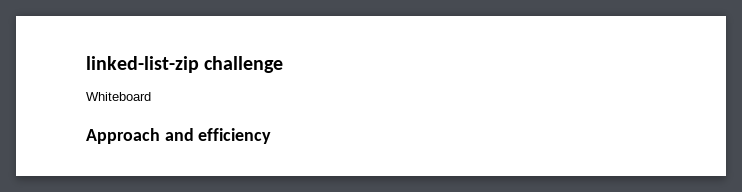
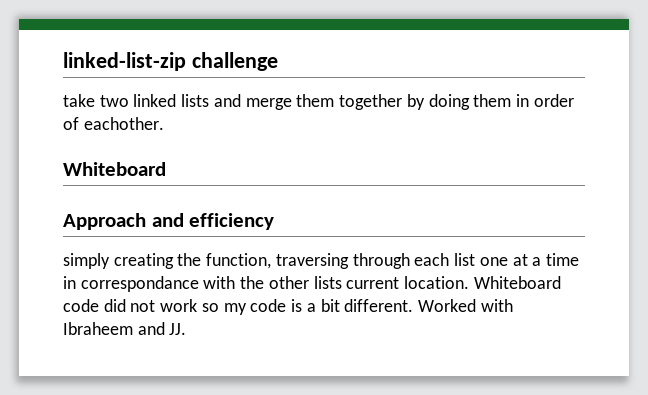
+ take two linked lists and merge them together by doing them in order of eachother.
  Whiteboard
  Approach and efficiency
+ simply creating the function, traversing through each list one at a time in correspondance with the other lists current location. Whiteboard code did not work so my code is a bit different. Worked with Ibraheem and JJ.

